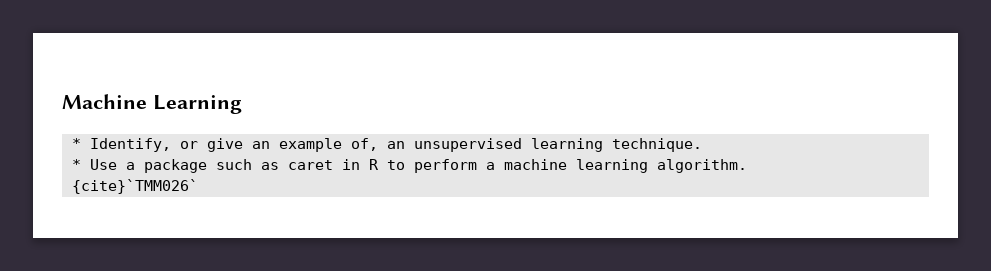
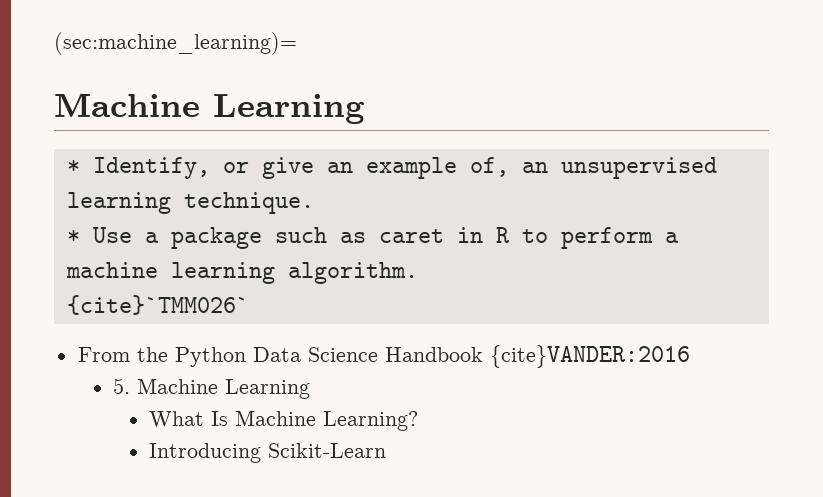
+ (sec:machine_learning)=
+ From the Python Data Science Handbook {cite}VANDER:2016
+ 5. Machine Learning
+ What Is Machine Learning?
+ Introducing Scikit-Learn

